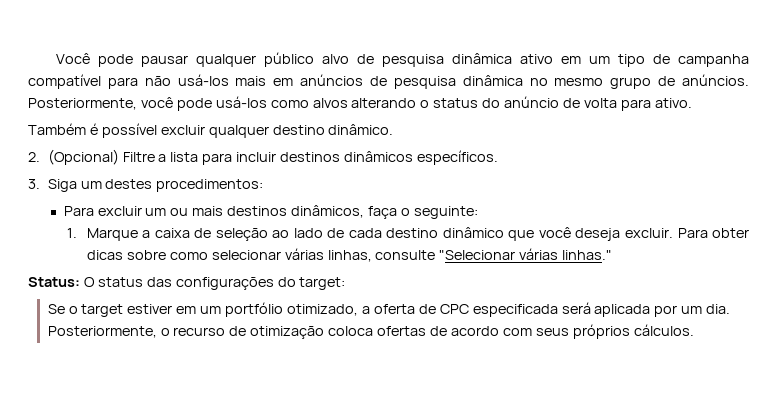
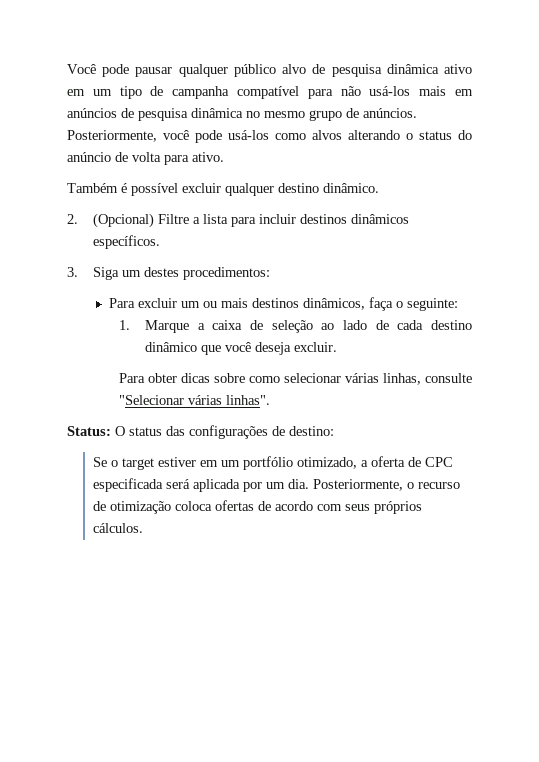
- 1. Marque a caixa de seleção ao lado de cada destino dinâmico que você deseja excluir. Para obter dicas sobre como selecionar várias linhas, consulte "Selecionar várias linhas."
+ 1. Marque a caixa de seleção ao lado de cada destino dinâmico que você deseja excluir.
+ Para obter dicas sobre como selecionar várias linhas, consulte "Selecionar várias linhas".
- Status: O status das configurações do target:
+ Status: O status das configurações de destino:

